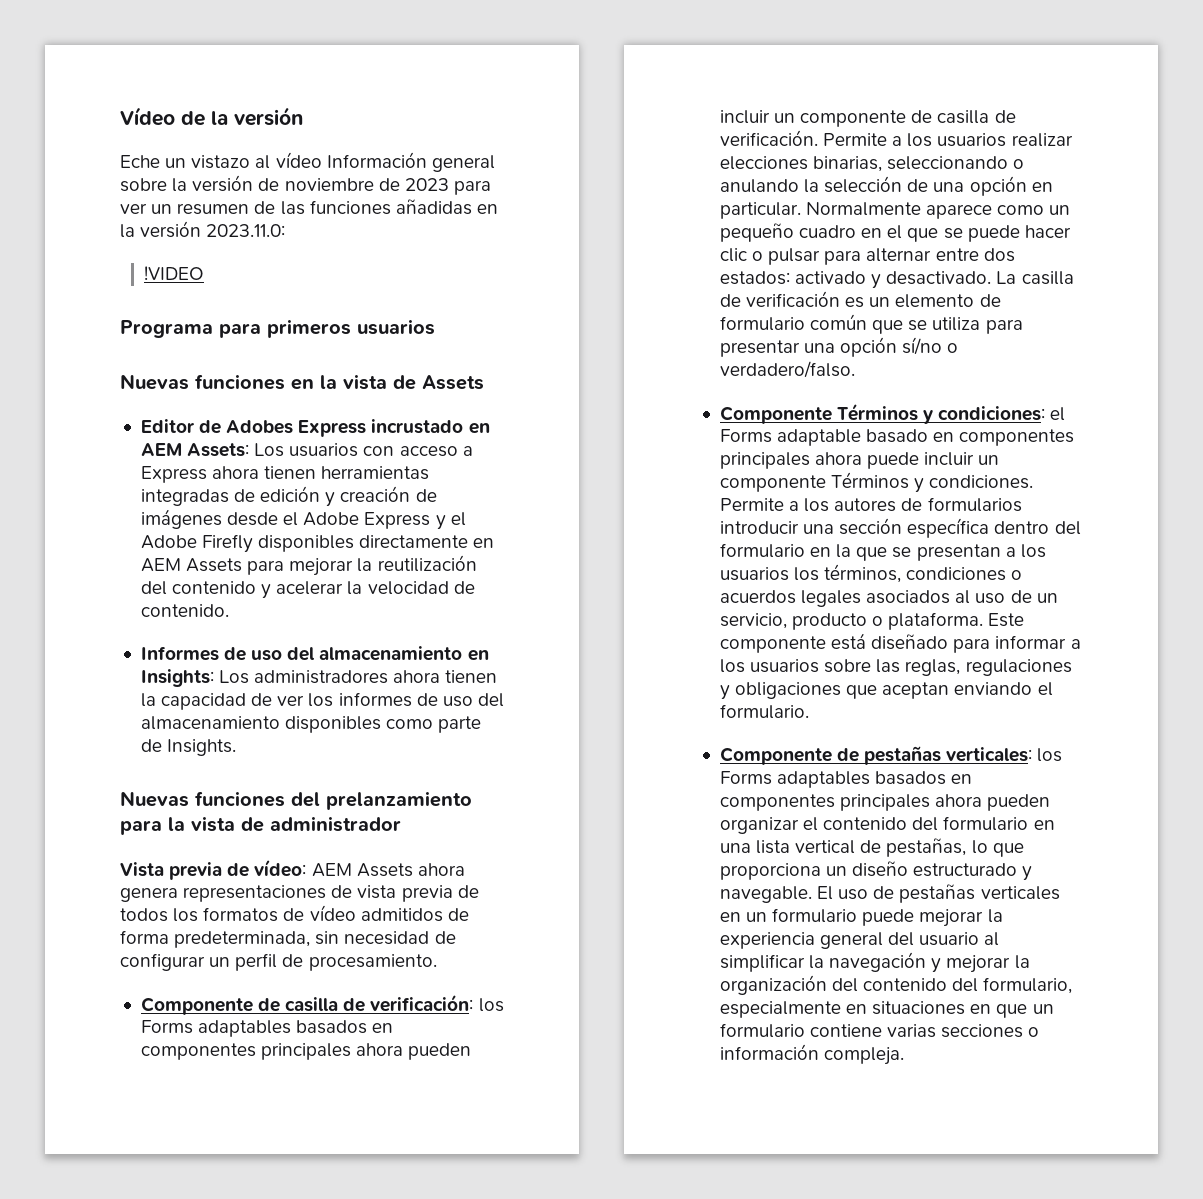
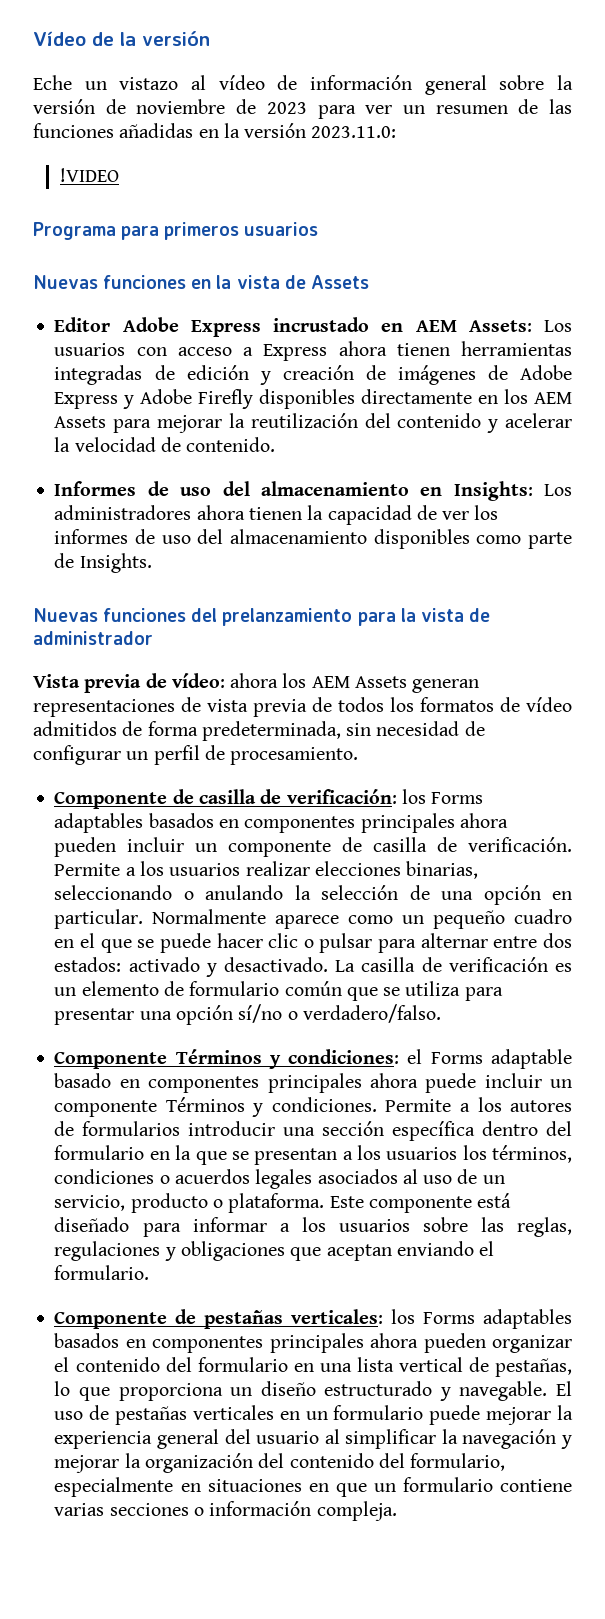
- Eche un vistazo al vídeo Información general sobre la versión de noviembre de 2023 para ver un resumen de las funciones añadidas en la versión 2023.11.0:
+ Eche un vistazo al vídeo de información general sobre la versión de noviembre de 2023 para ver un resumen de las funciones añadidas en la versión 2023.11.0:
- Editor de Adobes Express incrustado en AEM Assets: Los usuarios con acceso a Express ahora tienen herramientas integradas de edición y creación de imágenes desde el Adobe Express y el Adobe Firefly disponibles directamente en AEM Assets para mejorar la reutilización del contenido y acelerar la velocidad de contenido.
+ Editor Adobe Express incrustado en AEM Assets: Los usuarios con acceso a Express ahora tienen herramientas integradas de edición y creación de imágenes de Adobe Express y Adobe Firefly disponibles directamente en los AEM Assets para mejorar la reutilización del contenido y acelerar la velocidad de contenido.
- Vista previa de vídeo: AEM Assets ahora genera representaciones de vista previa de todos los formatos de vídeo admitidos de forma predeterminada, sin necesidad de configurar un perfil de procesamiento.
+ Vista previa de vídeo: ahora los AEM Assets generan representaciones de vista previa de todos los formatos de vídeo admitidos de forma predeterminada, sin necesidad de configurar un perfil de procesamiento.

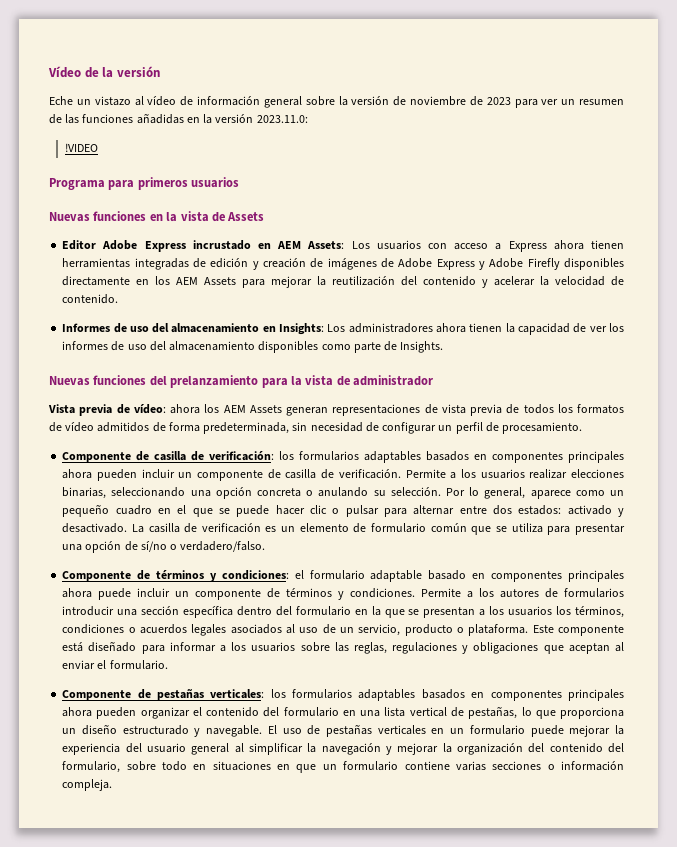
- Componente de casilla de verificación: los Forms adaptables basados en componentes principales ahora pueden incluir un componente de casilla de verificación.
+ Componente de casilla de verificación: los formularios adaptables basados en componentes principales ahora pueden incluir un componente de casilla de verificación.
- Permite a los usuarios realizar elecciones binarias, seleccionando o anulando la selección de una opción en particular. Normalmente aparece como un pequeño cuadro en el que se puede hacer clic o pulsar para alternar entre dos estados: activado y desactivado.
+ Permite a los usuarios realizar elecciones binarias, seleccionando una opción concreta o anulando su selección. Por lo general, aparece como un pequeño cuadro en el que se puede hacer clic o pulsar para alternar entre dos estados: activado y desactivado.
- La casilla de verificación es un elemento de formulario común que se utiliza para presentar una opción sí/no o verdadero/falso.
+ La casilla de verificación es un elemento de formulario común que se utiliza para presentar una opción de sí/no o verdadero/falso.
- Componente Términos y condiciones: el Forms adaptable basado en componentes principales ahora puede incluir un componente Términos y condiciones.
+ Componente de términos y condiciones: el formulario adaptable basado en componentes principales ahora puede incluir un componente de términos y condiciones.
- Este componente está diseñado para informar a los usuarios sobre las reglas, regulaciones y obligaciones que aceptan enviando el formulario.
+ Este componente está diseñado para informar a los usuarios sobre las reglas, regulaciones y obligaciones que aceptan al enviar el formulario.
- Componente de pestañas verticales: los Forms adaptables basados en componentes principales ahora pueden organizar el contenido del formulario en una lista vertical de pestañas, lo que proporciona un diseño estructurado y navegable.
+ Componente de pestañas verticales: los formularios adaptables basados en componentes principales ahora pueden organizar el contenido del formulario en una lista vertical de pestañas, lo que proporciona un diseño estructurado y navegable.
- El uso de pestañas verticales en un formulario puede mejorar la experiencia general del usuario al simplificar la navegación y mejorar la organización del contenido del formulario, especialmente en situaciones en que un formulario contiene varias secciones o información compleja.
+ El uso de pestañas verticales en un formulario puede mejorar la experiencia del usuario general al simplificar la navegación y mejorar la organización del contenido del formulario, sobre todo en situaciones en que un formulario contiene varias secciones o información compleja.

